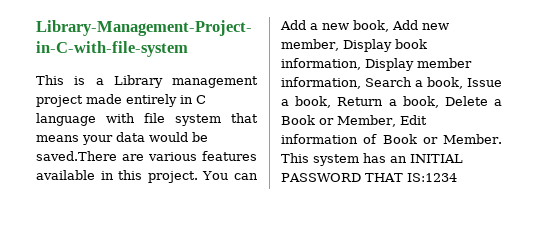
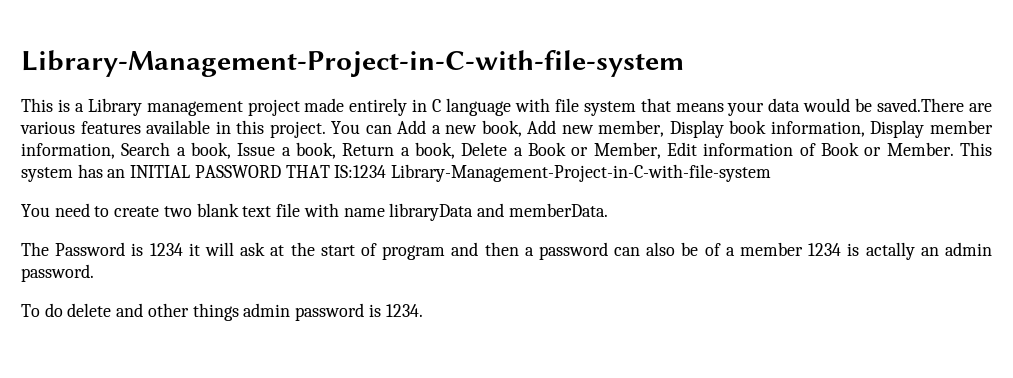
- This system has an INITIAL PASSWORD THAT IS:1234
+ This system has an INITIAL PASSWORD THAT IS:1234 Library-Management-Project-in-C-with-file-system
+ You need to create two blank text file with name libraryData and memberData.
+ The Password is 1234 it will ask at the start of program and then a password can also be of a member 1234 is actally an admin password.
+ To do delete and other things admin password is 1234.

